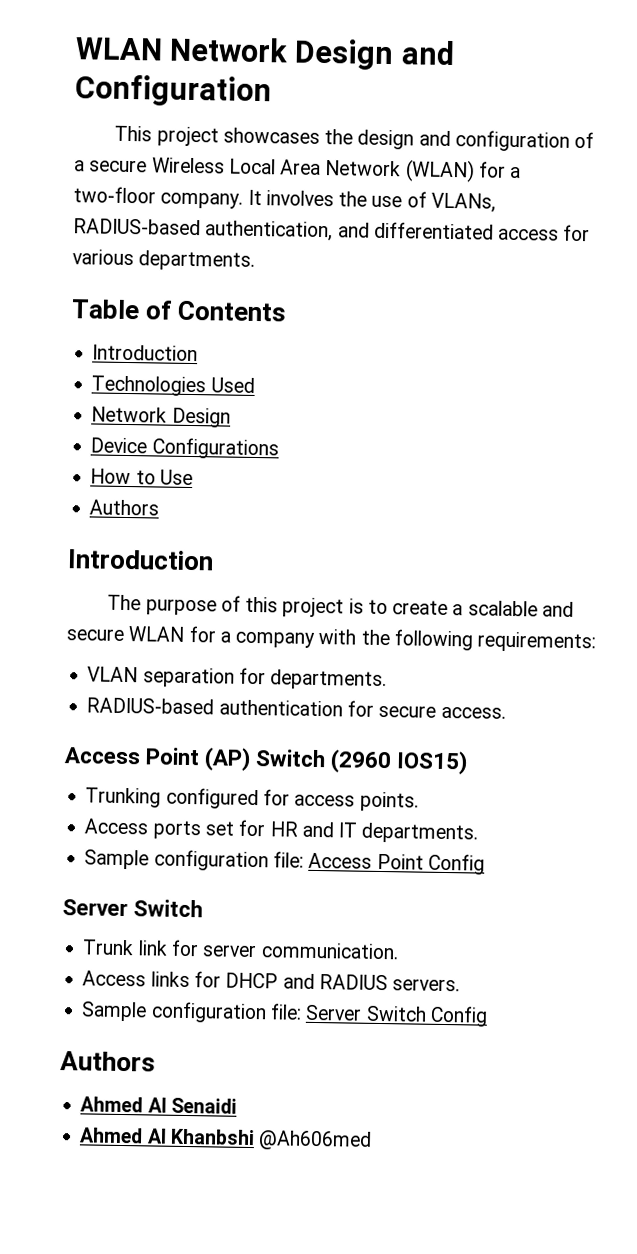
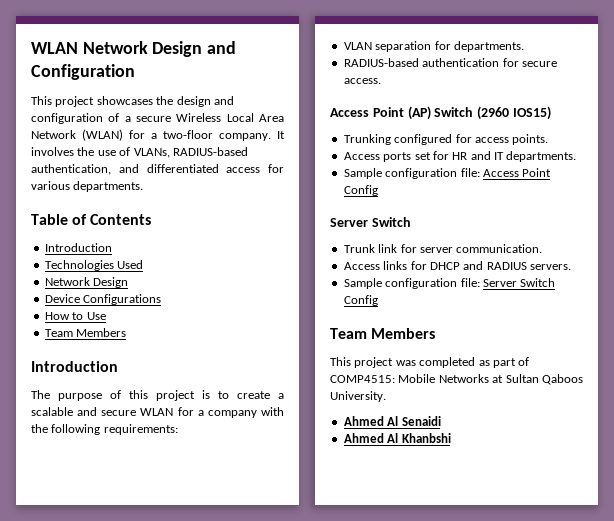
  How to Use
- Authors
+ Team Members
  Sample configuration file: Server Switch Config
- Authors
+ Team Members
+ This project was completed as part of COMP4515: Mobile Networks at Sultan Qaboos University.
- Ahmed Al Khanbshi @Ah606med
+ Ahmed Al Khanbshi

